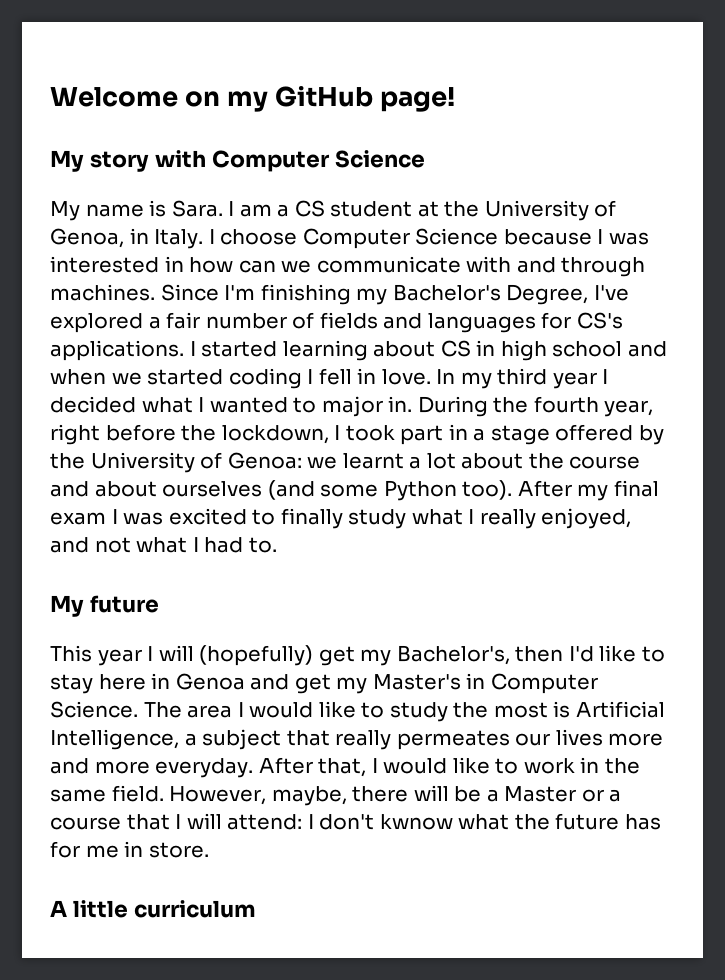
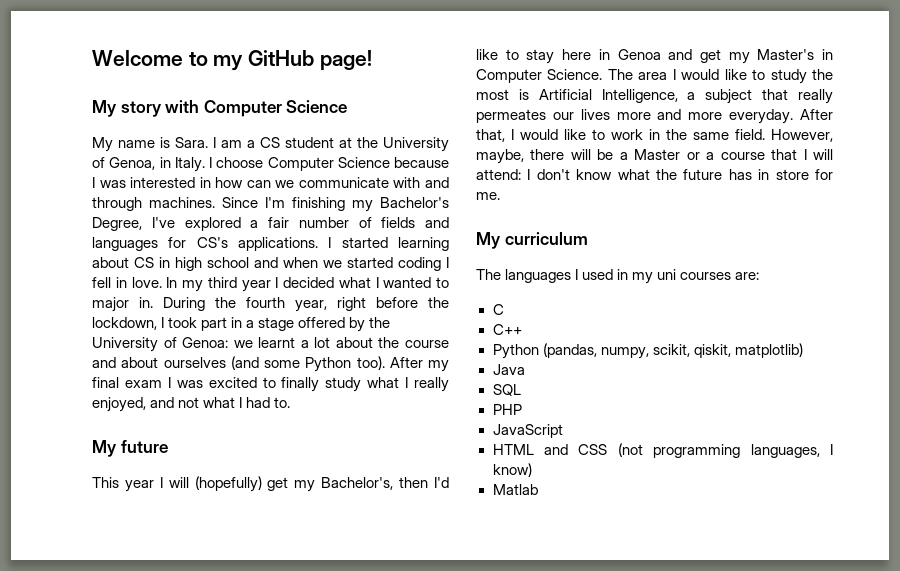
- Welcome on my GitHub page!
+ Welcome to my GitHub page!
- However, maybe, there will be a Master or a course that I will attend: I don't kwnow what the future has for me in store.
- A little curriculum
+ However, maybe, there will be a Master or a course that I will attend: I don't know what the future has in store for me.
+ My curriculum
+ The languages I used in my uni courses are:
+ C
+ C++
+ Python (pandas, numpy, scikit, qiskit, matplotlib)
+ Java
+ SQL
+ PHP
+ JavaScript
+ HTML and CSS (not programming languages, I know)
+ Matlab

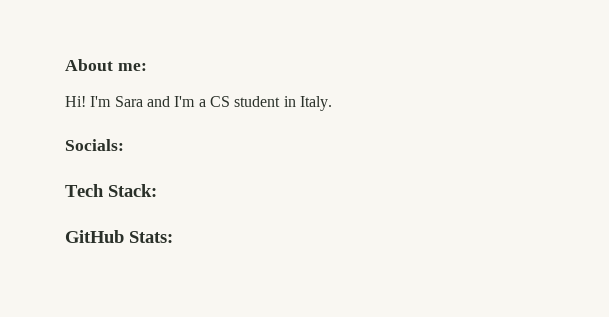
- Welcome to my GitHub page!
- My story with Computer Science
- My name is Sara. I am a CS student at the University of Genoa, in Italy. I choose Computer Science because I was interested in how can we communicate with and through machines. Since I'm finishing my Bachelor's Degree, I've explored a fair number of fields and languages for CS's applications. I started learning about CS in high school and when we started coding I fell in love. In my third year I decided what I wanted to major in. During the fourth year, right before the lockdown, I took part in a stage offered by the University of Genoa: we learnt a lot about the course and about ourselves (and some Python too). After my final exam I was excited to finally study what I really enjoyed, and not what I had to.
- My future
- This year I will (hopefully) get my Bachelor's, then I'd like to stay here in Genoa and get my Master's in Computer Science. The area I would like to study the most is Artificial Intelligence, a subject that really permeates our lives more and more everyday. After that, I would like to work in the same field. However, maybe, there will be a Master or a course that I will attend: I don't know what the future has in store for me.
- My curriculum
- The languages I used in my uni courses are:
- C
- C++
- Python (pandas, numpy, scikit, qiskit, matplotlib)
- Java
- SQL
- PHP
- JavaScript
- HTML and CSS (not programming languages, I know)
- Matlab
+ About me:
+ Hi! I'm Sara and I'm a CS student in Italy.
+ Socials:
+ Tech Stack:
+ GitHub Stats:

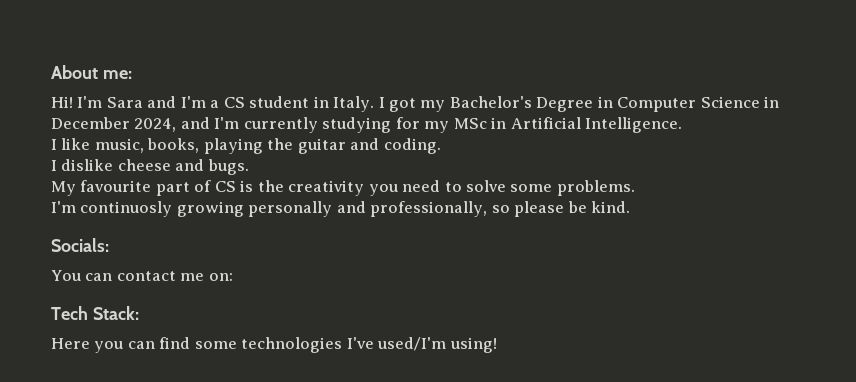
- I'm Sara and I'm a CS student in Italy.
+ I'm Sara and I'm a CS student in Italy. I got my Bachelor's Degree in Computer Science in December 2024, and I'm currently studying for my MSc in Artificial Intelligence.
+ I like music, books, playing the guitar and coding.
+ I dislike cheese and bugs.
+ My favourite part of CS is the creativity you need to solve some problems.
+ I'm continuosly growing personally and professionally, so please be kind.
  Socials:
+ You can contact me on:
  Tech Stack:
- GitHub Stats:
+ Here you can find some technologies I've used/I'm using!

